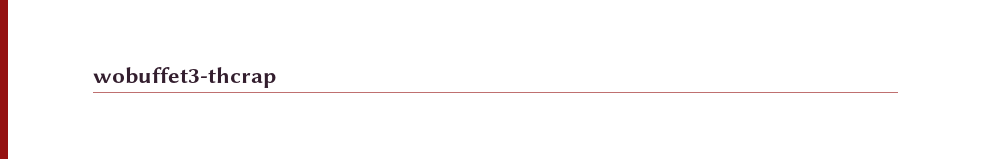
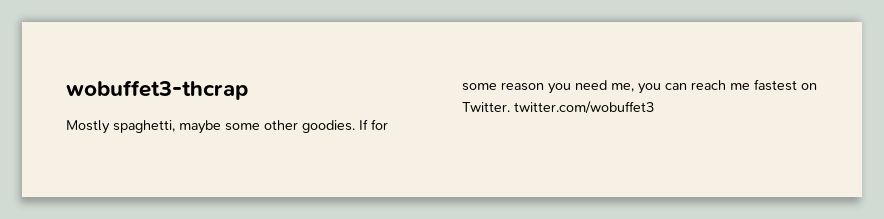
+ Mostly spaghetti, maybe some other goodies. If for some reason you need me, you can reach me fastest on Twitter. twitter.com/wobuffet3

